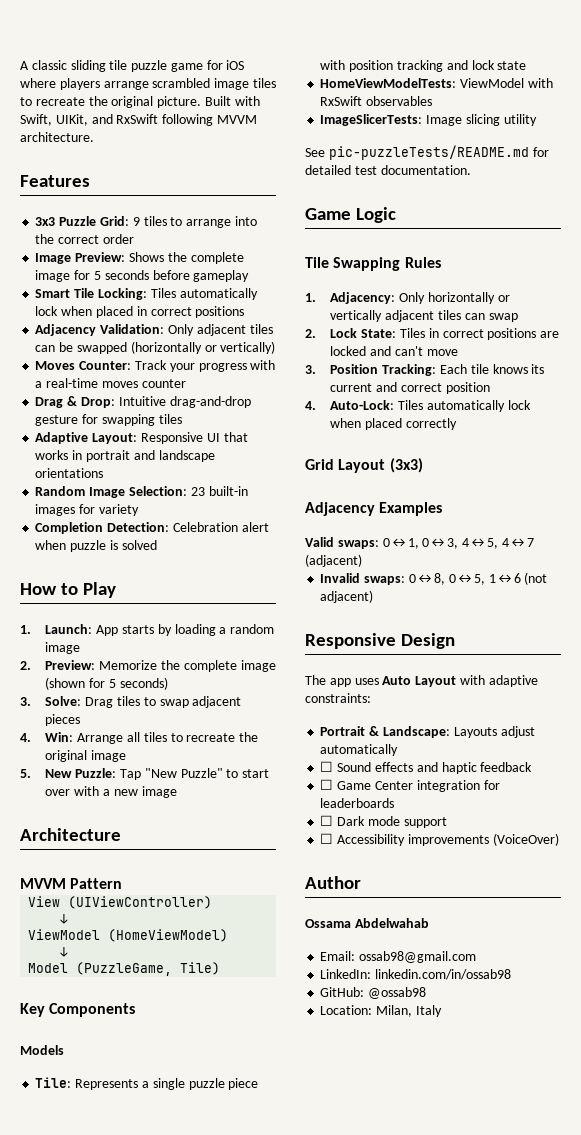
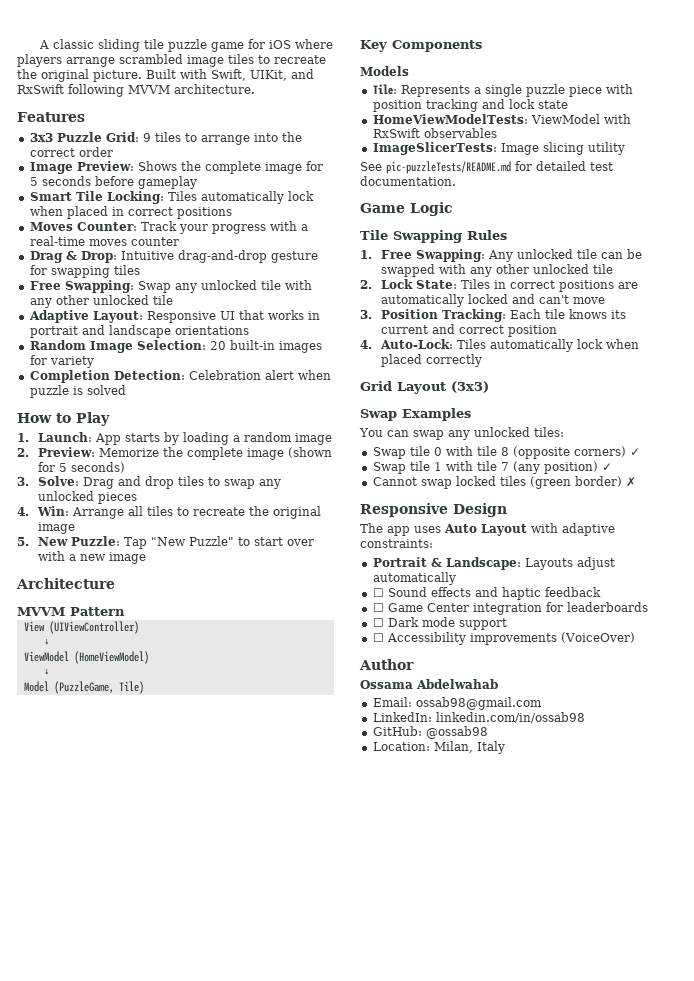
- Adjacency Validation: Only adjacent tiles can be swapped (horizontally or vertically)
+ Free Swapping: Swap any unlocked tile with any other unlocked tile
- Random Image Selection: 23 built-in images for variety
+ Random Image Selection: 20 built-in images for variety
- 3. Solve: Drag tiles to swap adjacent pieces
+ 3. Solve: Drag and drop tiles to swap any unlocked pieces
- 1. Adjacency: Only horizontally or vertically adjacent tiles can swap
+ 1. Free Swapping: Any unlocked tile can be swapped with any other unlocked tile
- 2. Lock State: Tiles in correct positions are locked and can't move
+ 2. Lock State: Tiles in correct positions are automatically locked and can't move
- Adjacency Examples
+ Swap Examples
- Valid swaps: 0↔1, 0↔3, 4↔5, 4↔7 (adjacent)
- Invalid swaps: 0↔8, 0↔5, 1↔6 (not adjacent)
+ You can swap any unlocked tiles:
+ Swap tile 0 with tile 8 (opposite corners) ✓
+ Swap tile 1 with tile 7 (any position) ✓
+ Cannot swap locked tiles (green border) ✗

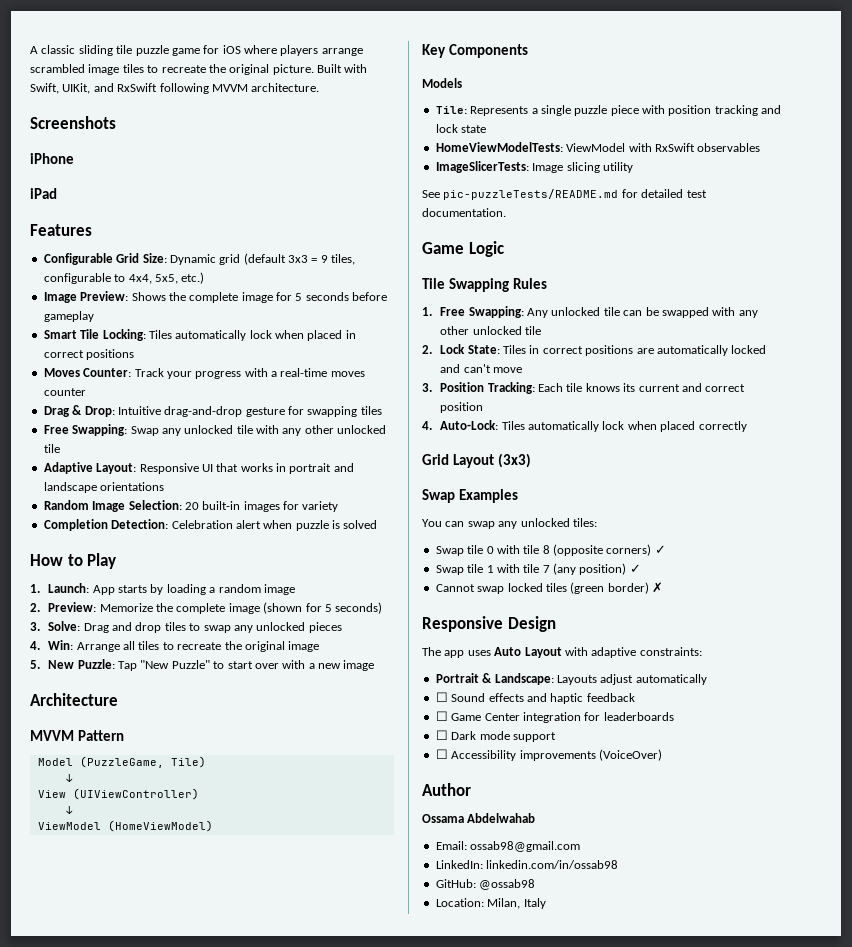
+ Screenshots
+ iPhone
+ iPad
  Features
- 3x3 Puzzle Grid: 9 tiles to arrange into the correct order
+ Configurable Grid Size: Dynamic grid (default 3x3 = 9 tiles, configurable to 4x4, 5x5, etc.)
+ Model (PuzzleGame, Tile)
+ ↓
  ViewModel (HomeViewModel)
- ↓
- Model (PuzzleGame, Tile)

